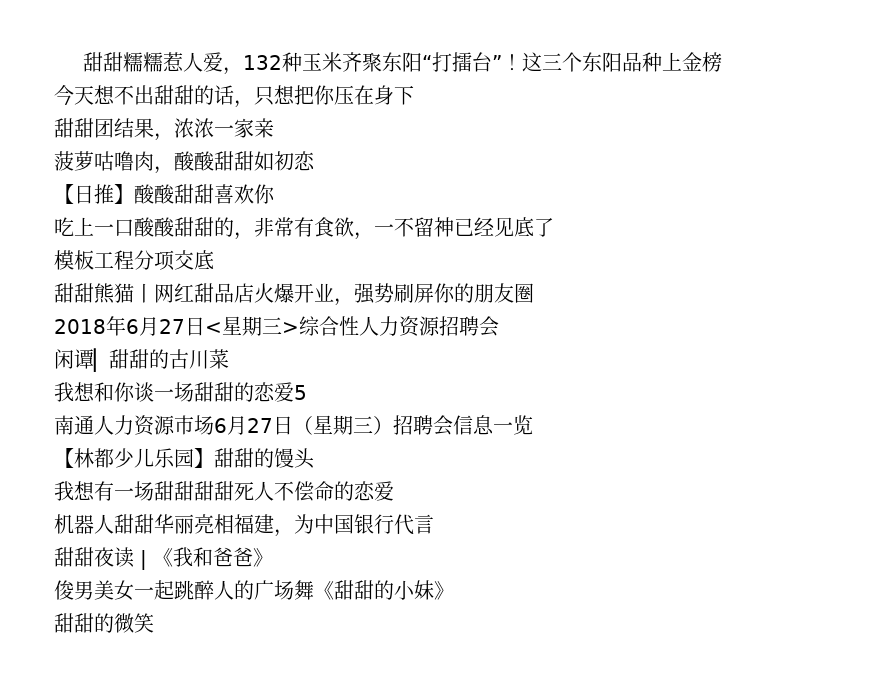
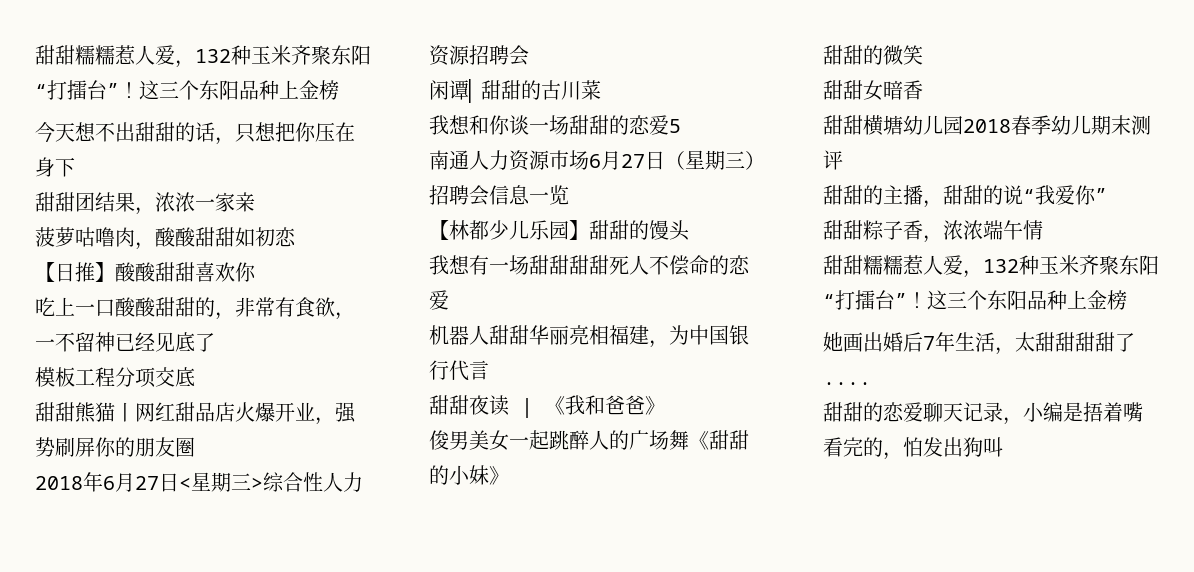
+ 甜甜女暗香
+ 甜甜横塘幼儿园2018春季幼儿期末测评
+ 甜甜的主播，甜甜的说“我爱你”
+ 甜甜粽子香，浓浓端午情
+ 甜甜糯糯惹人爱，132种玉米齐聚东阳“打擂台”！这三个东阳品种上金榜
+ 她画出婚后7年生活，太甜甜甜甜了....
+ 甜甜的恋爱聊天记录，小编是捂着嘴看完的，怕发出狗叫

